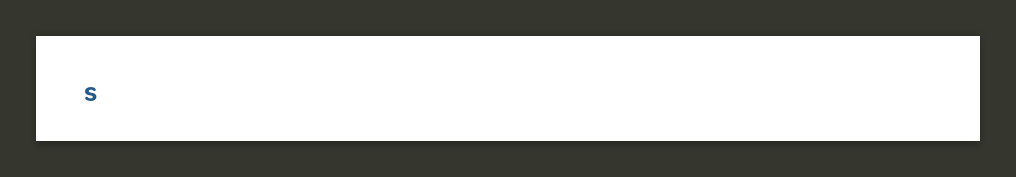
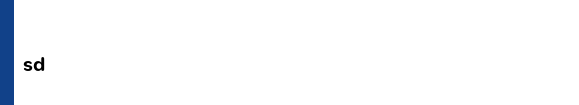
- s
+ sd

